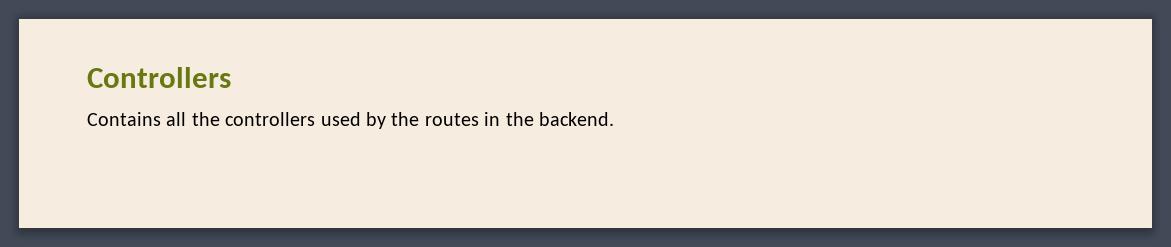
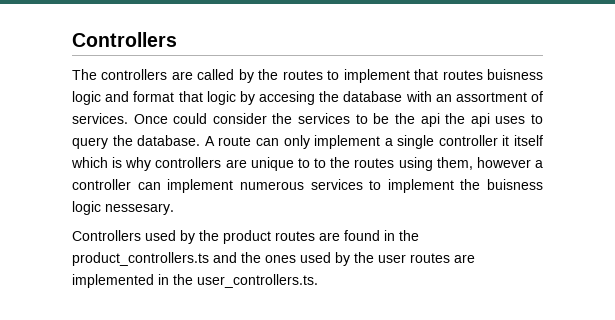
- Contains all the controllers used by the routes in the backend.
+ The controllers are called by the routes to implement that routes buisness logic and format that logic by accesing the database with an assortment of services. Once could consider the services to be the api the api uses to query the database. A route can only implement a single controller it itself which is why controllers are unique to to the routes using them, however a controller can implement numerous services to implement the buisness logic nessesary.
+ Controllers used by the product routes are found in the product_controllers.ts and the ones used by the user routes are implemented in the user_controllers.ts.

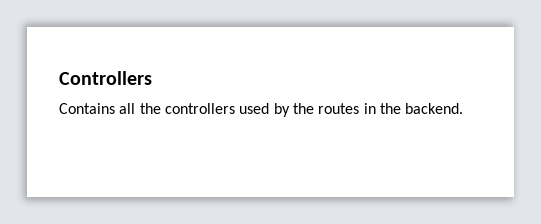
- The controllers are called by the routes to implement that routes buisness logic and format that logic by accesing the database with an assortment of services. Once could consider the services to be the api the api uses to query the database. A route can only implement a single controller it itself which is why controllers are unique to to the routes using them, however a controller can implement numerous services to implement the buisness logic nessesary.
- Controllers used by the product routes are found in the product_controllers.ts and the ones used by the user routes are implemented in the user_controllers.ts.
+ Contains all the controllers used by the routes in the backend.

